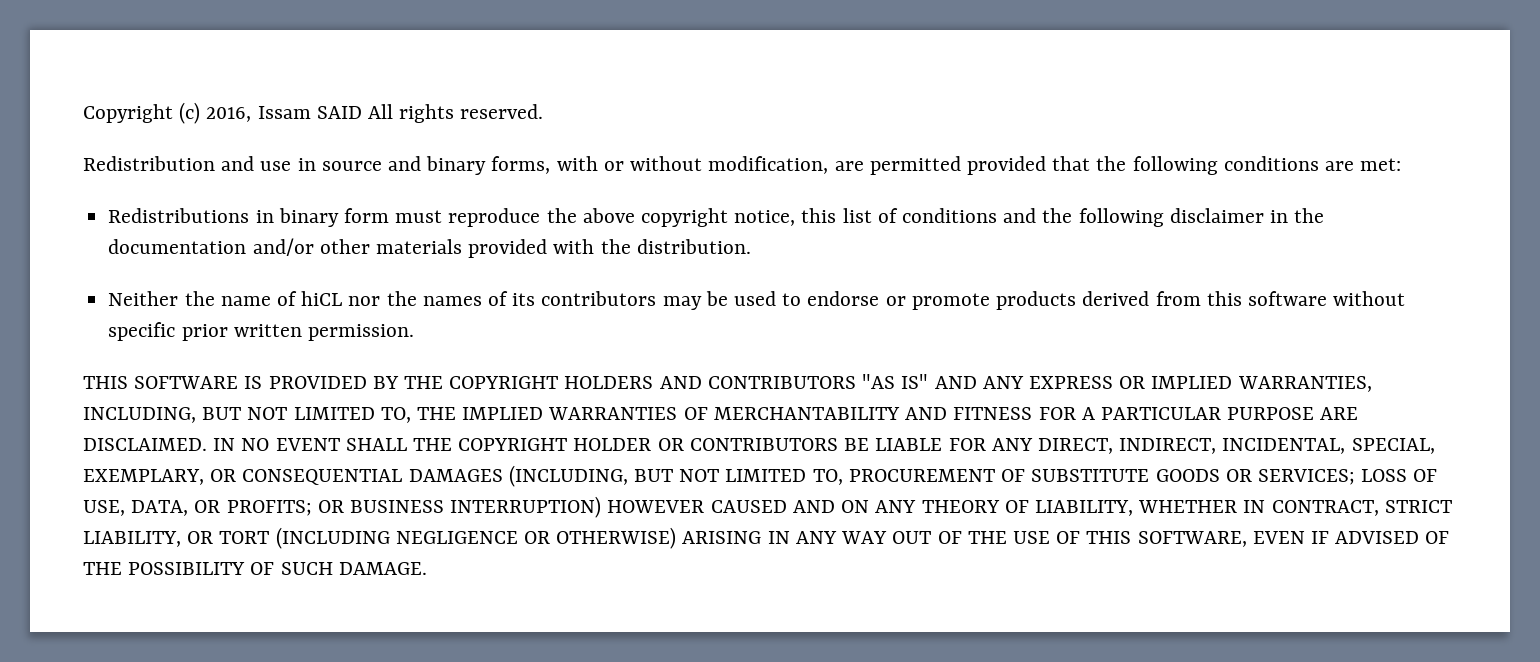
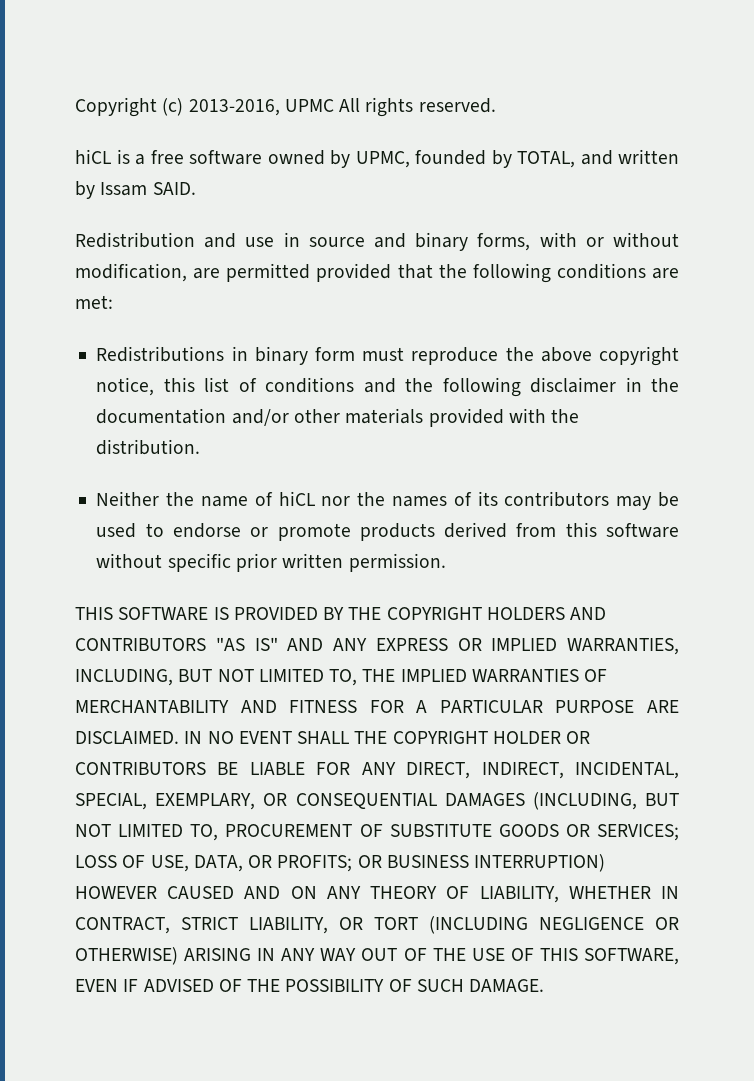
- Copyright (c) 2016, Issam SAID All rights reserved.
+ Copyright (c) 2013-2016, UPMC All rights reserved.
+ hiCL is a free software owned by UPMC, founded by TOTAL, and written by Issam SAID.

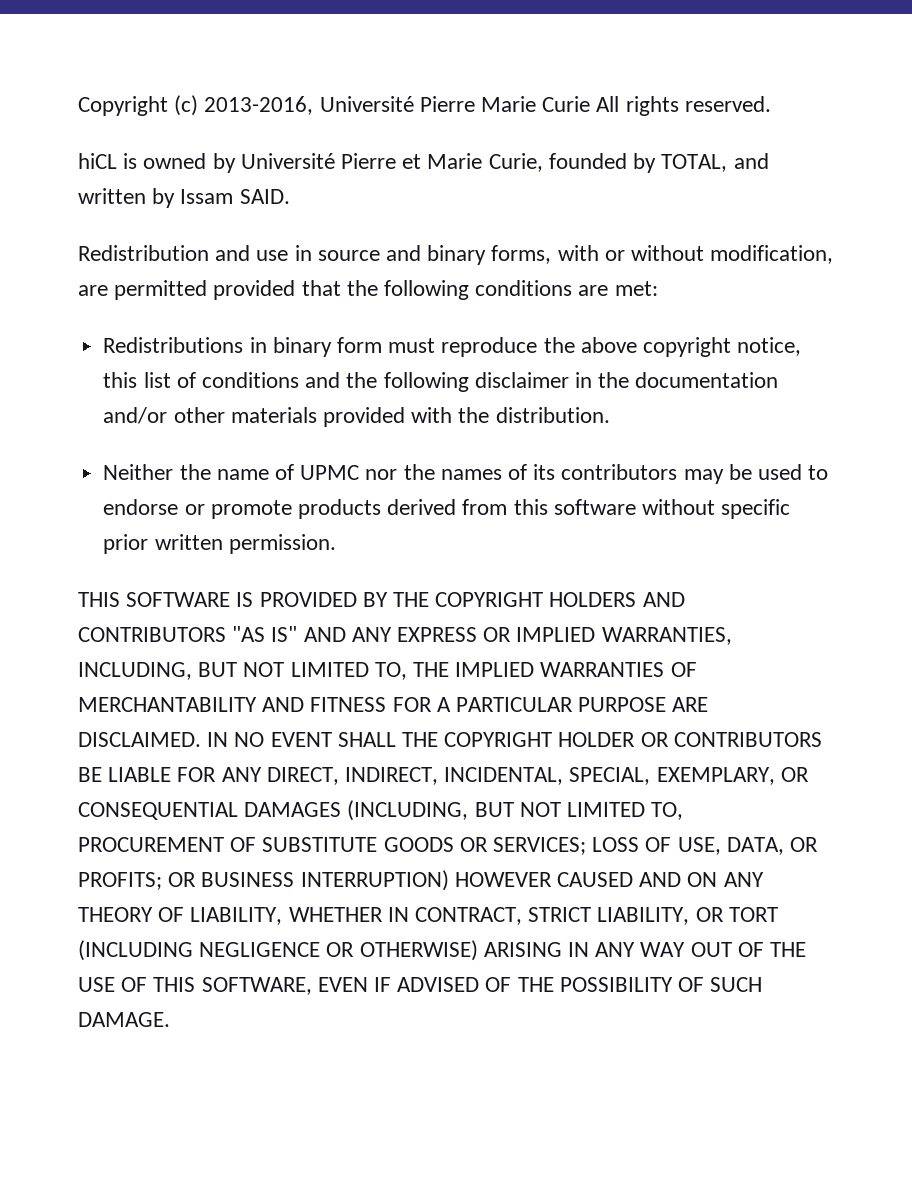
- Copyright (c) 2013-2016, UPMC All rights reserved.
+ Copyright (c) 2013-2016, Université Pierre Marie Curie All rights reserved.
- hiCL is a free software owned by UPMC, founded by TOTAL, and written by Issam SAID.
+ hiCL is owned by Université Pierre et Marie Curie, founded by TOTAL, and written by Issam SAID.
- Neither the name of hiCL nor the names of its contributors may be used to endorse or promote products derived from this software without specific prior written permission.
+ Neither the name of UPMC nor the names of its contributors may be used to endorse or promote products derived from this software without specific prior written permission.

